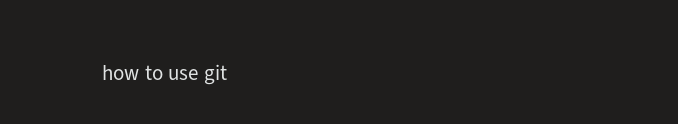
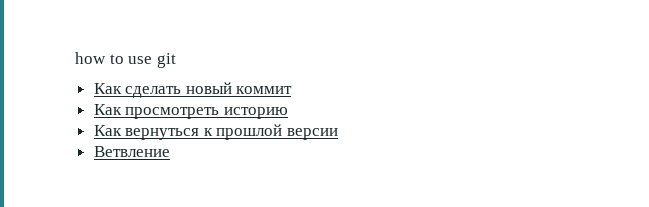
+ Как сделать новый коммит
+ Как просмотреть историю
+ Как вернуться к прошлой версии
+ Ветвление

